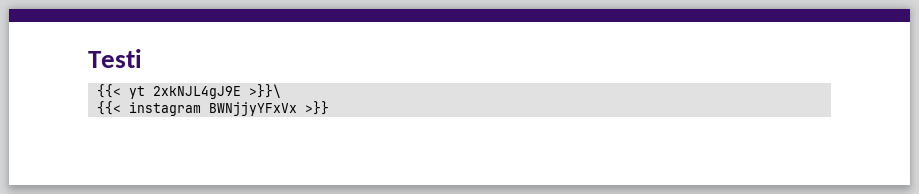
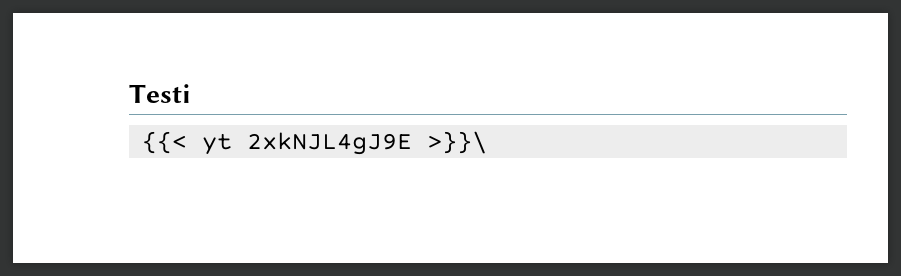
- {{< instagram BWNjjyYFxVx >}}

